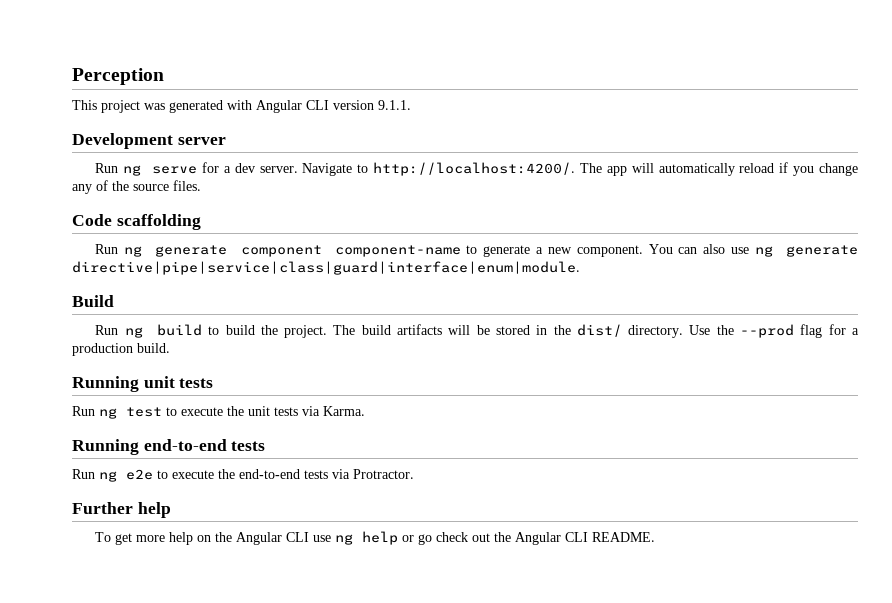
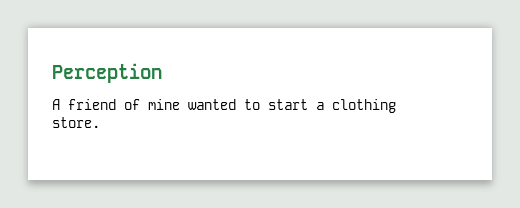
- This project was generated with Angular CLI version 9.1.1.
- Development server
- Run ng serve for a dev server. Navigate to http://localhost:4200/. The app will automatically reload if you change any of the source files.
- Code scaffolding
- Run ng generate component component-name to generate a new component. You can also use ng generate directive|pipe|service|class|guard|interface|enum|module.
- Build
- Run ng build to build the project. The build artifacts will be stored in the dist/ directory. Use the --prod flag for a production build.
- Running unit tests
- Run ng test to execute the unit tests via Karma.
- Running end-to-end tests
- Run ng e2e to execute the end-to-end tests via Protractor.
- Further help
- To get more help on the Angular CLI use ng help or go check out the Angular CLI README.
+ A friend of mine wanted to start a clothing store.

